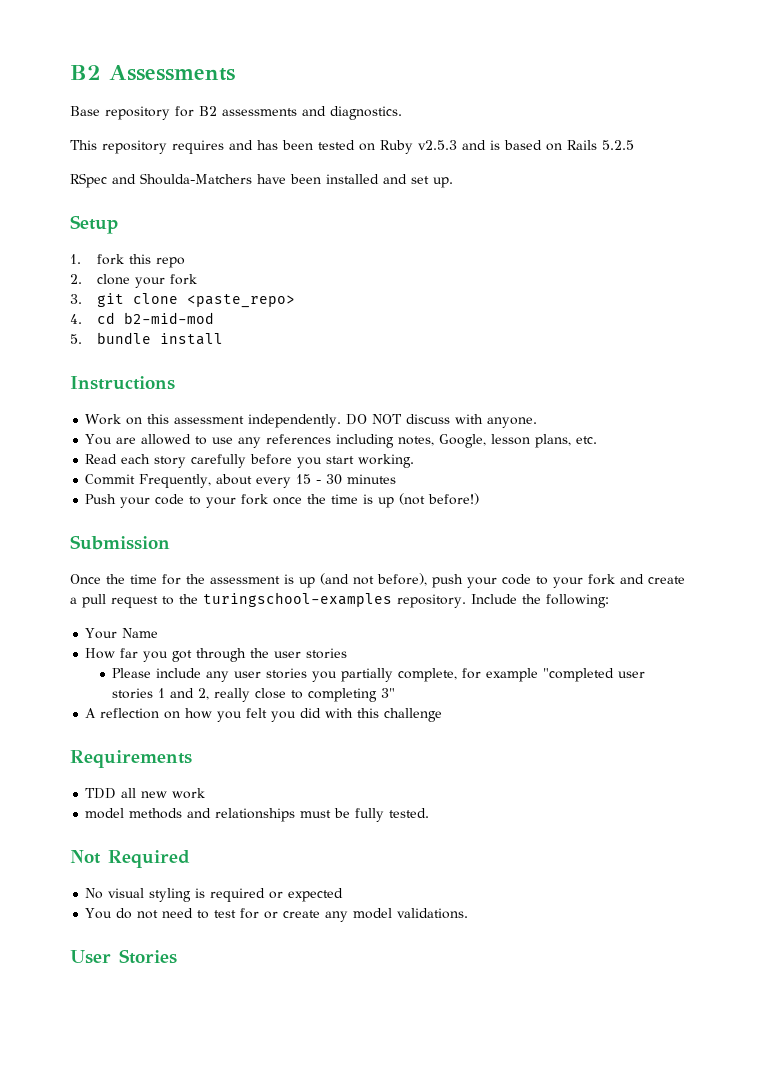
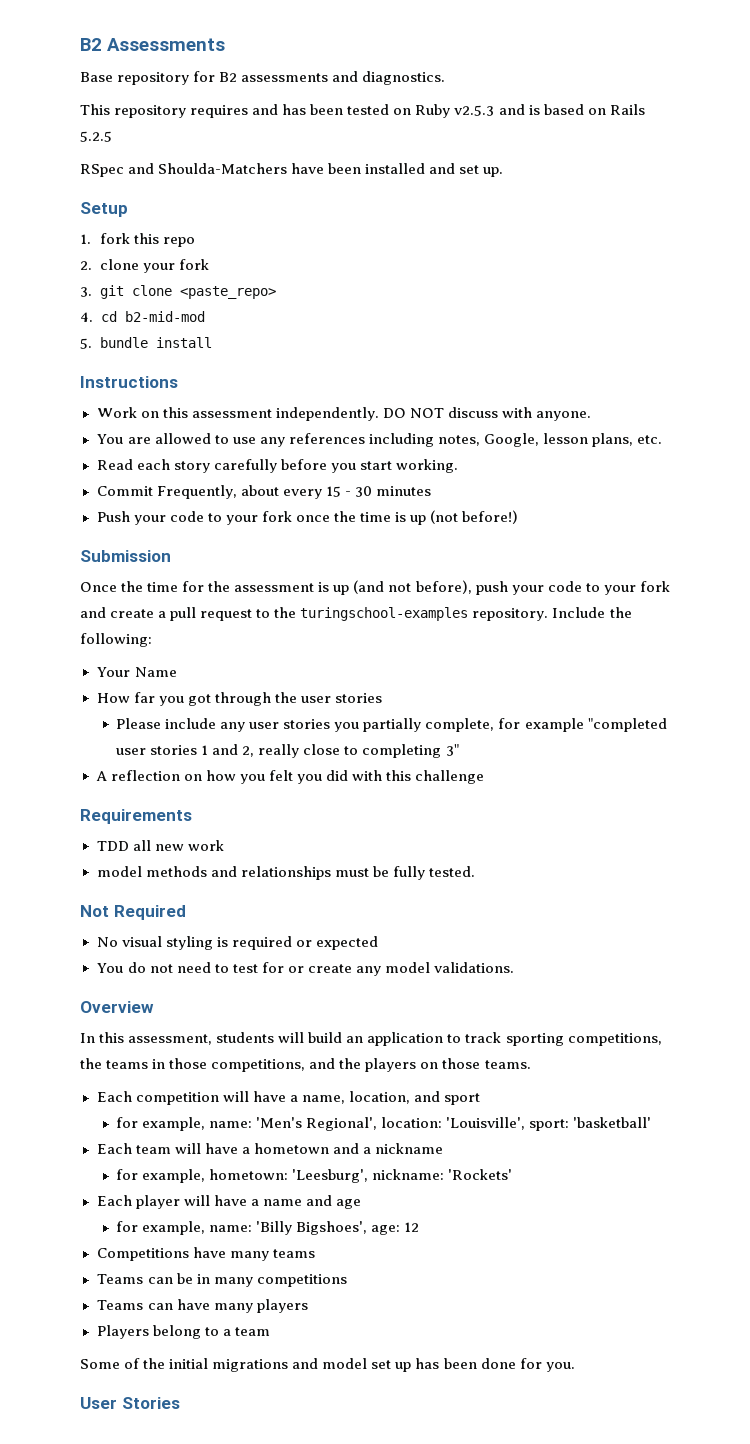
+ Overview
+ In this assessment, students will build an application to track sporting competitions, the teams in those competitions, and the players on those teams.
+ Each competition will have a name, location, and sport
+ for example, name: 'Men's Regional', location: 'Louisville', sport: 'basketball'
+ Each team will have a hometown and a nickname
+ for example, hometown: 'Leesburg', nickname: 'Rockets'
+ Each player will have a name and age
+ for example, name: 'Billy Bigshoes', age: 12
+ Competitions have many teams
+ Teams can be in many competitions
+ Teams can have many players
+ Players belong to a team
+ Some of the initial migrations and model set up has been done for you.

